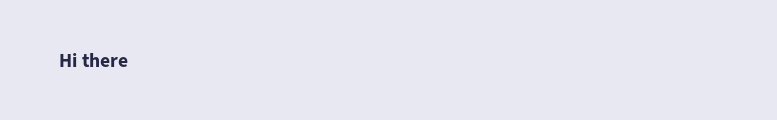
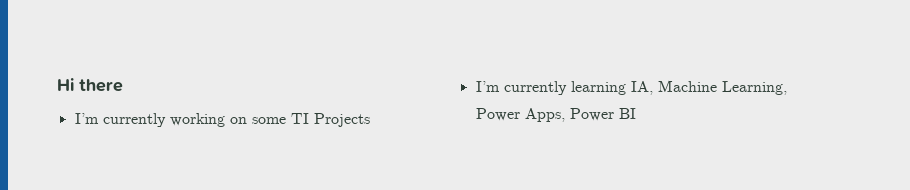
+ I’m currently working on some TI Projects
+ I’m currently learning IA, Machine Learning, Power Apps, Power BI

